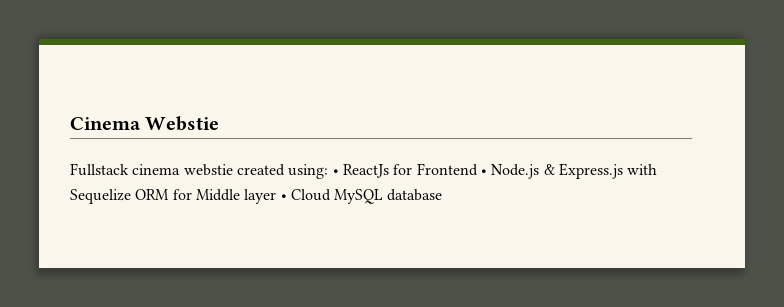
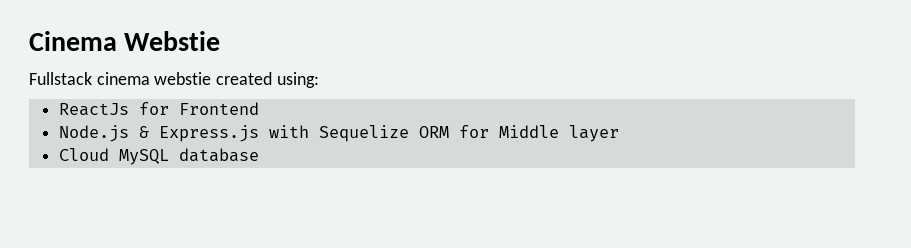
- Fullstack cinema webstie created using: • ReactJs for Frontend • Node.js & Express.js with Sequelize ORM for Middle layer • Cloud MySQL database
+ Fullstack cinema webstie created using:
+ ReactJs for Frontend
+ Node.js & Express.js with Sequelize ORM for Middle layer
+ Cloud MySQL database

